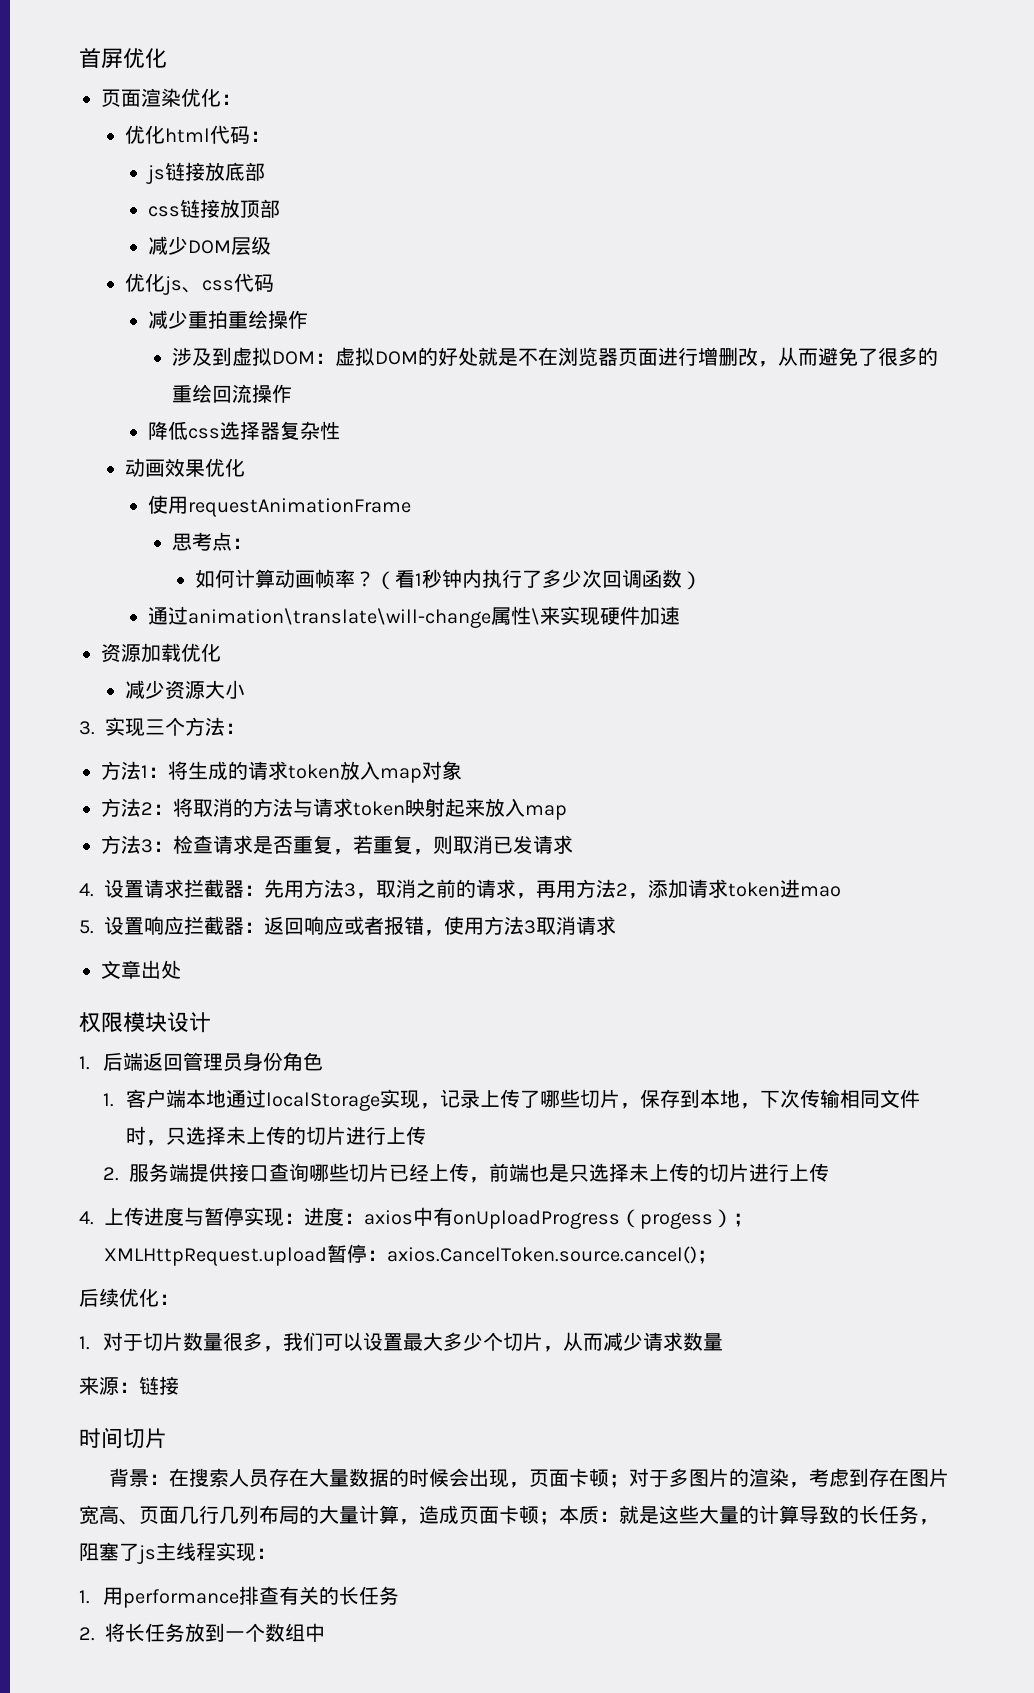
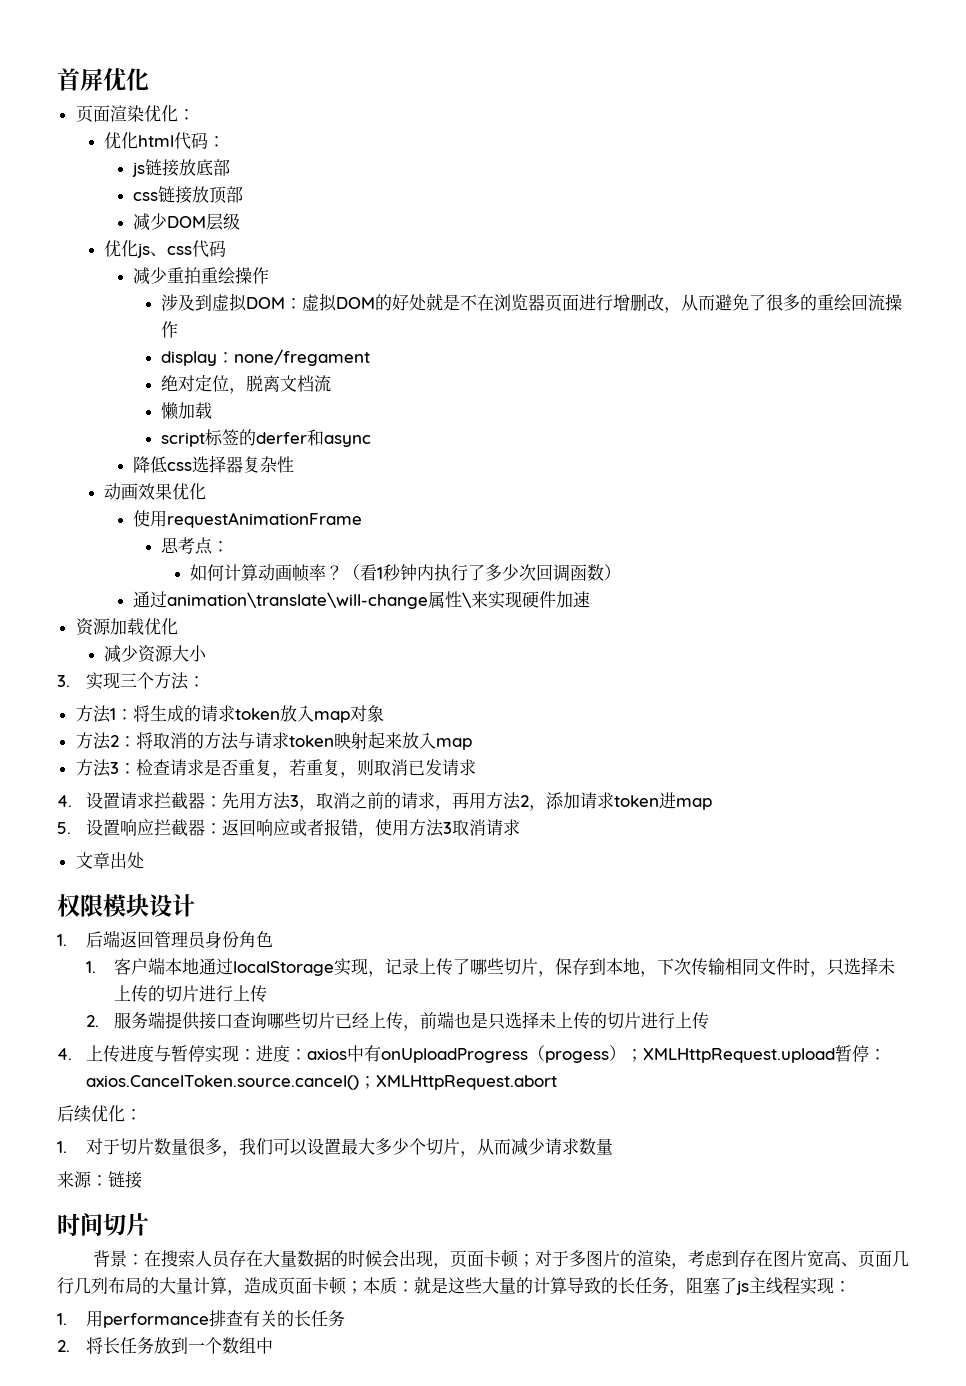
+ display：none/fregament
+ 绝对定位，脱离文档流
+ 懒加载
+ script标签的derfer和async
- 4.设置请求拦截器：先用方法3，取消之前的请求，再用方法2，添加请求token进mao
+ 4.设置请求拦截器：先用方法3，取消之前的请求，再用方法2，添加请求token进map
- 4.上传进度与暂停实现：进度：axios中有onUploadProgress（progess）；XMLHttpRequest.upload暂停：axios.CancelToken.source.cancel()；
+ 4.上传进度与暂停实现：进度：axios中有onUploadProgress（progess）；XMLHttpRequest.upload暂停：axios.CancelToken.source.cancel()；XMLHttpRequest.abort

